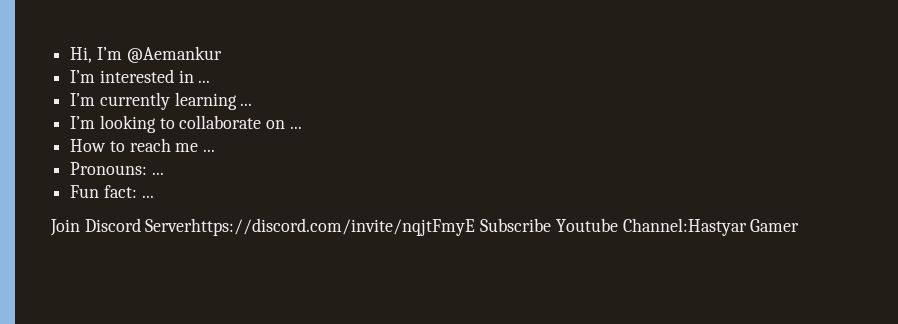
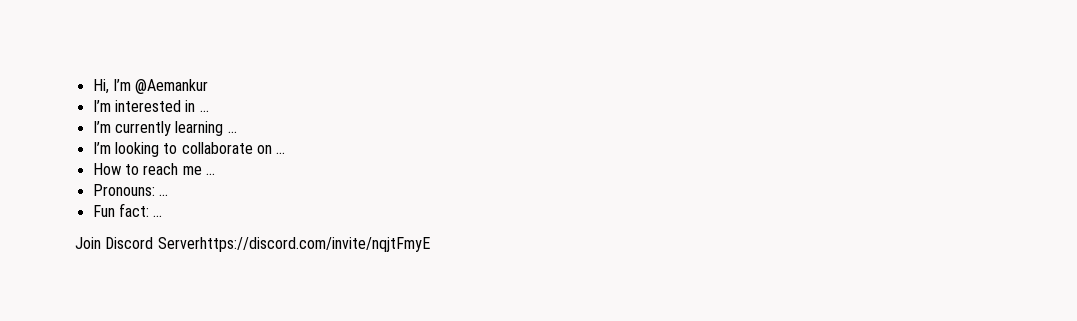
- Join Discord Serverhttps://discord.com/invite/nqjtFmyE Subscribe Youtube Channel:Hastyar Gamer
+ Join Discord Serverhttps://discord.com/invite/nqjtFmyE

